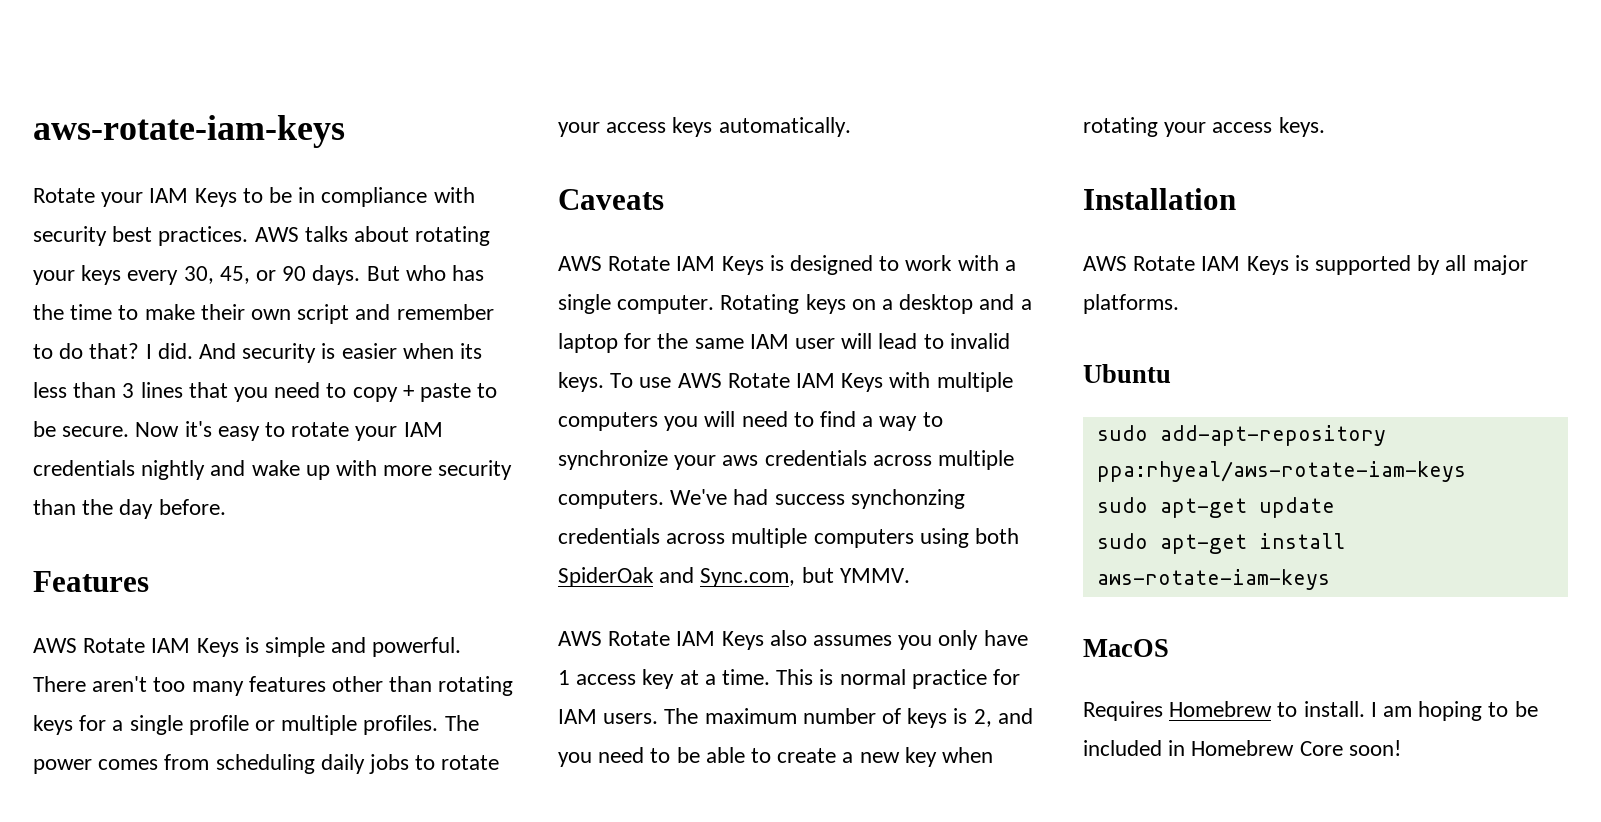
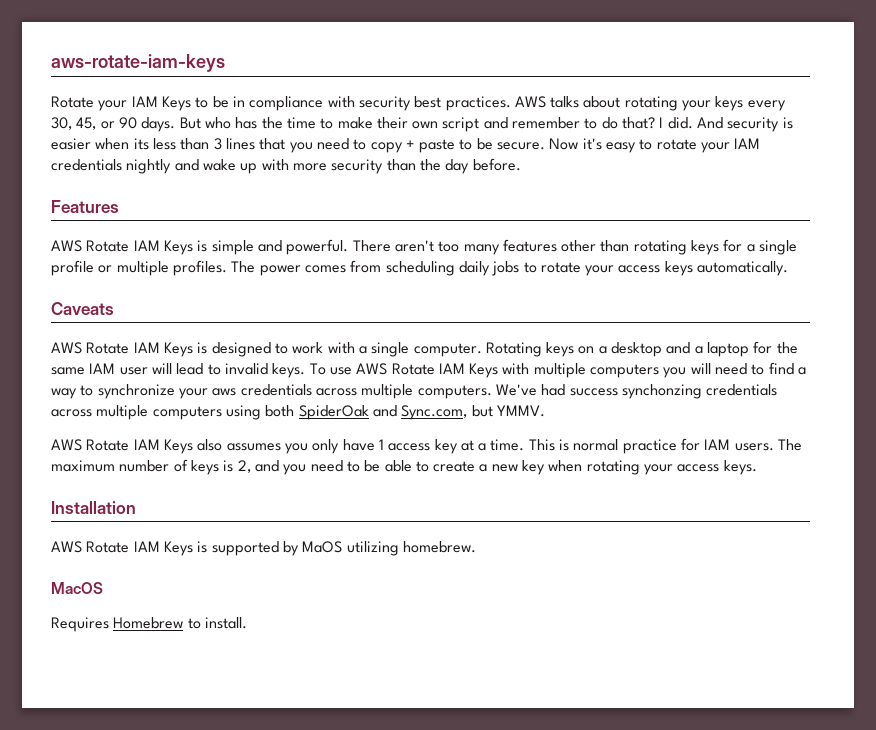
- AWS Rotate IAM Keys is supported by all major platforms.
- Ubuntu
- sudo add-apt-repository ppa:rhyeal/aws-rotate-iam-keys
- sudo apt-get update
- sudo apt-get install aws-rotate-iam-keys
+ AWS Rotate IAM Keys is supported by MaOS utilizing homebrew.
- I am hoping to be included in Homebrew Core soon!

